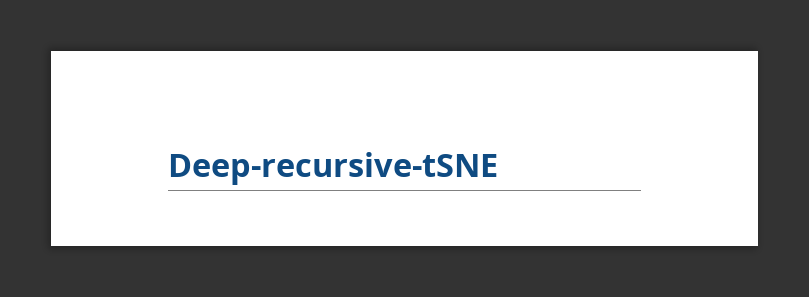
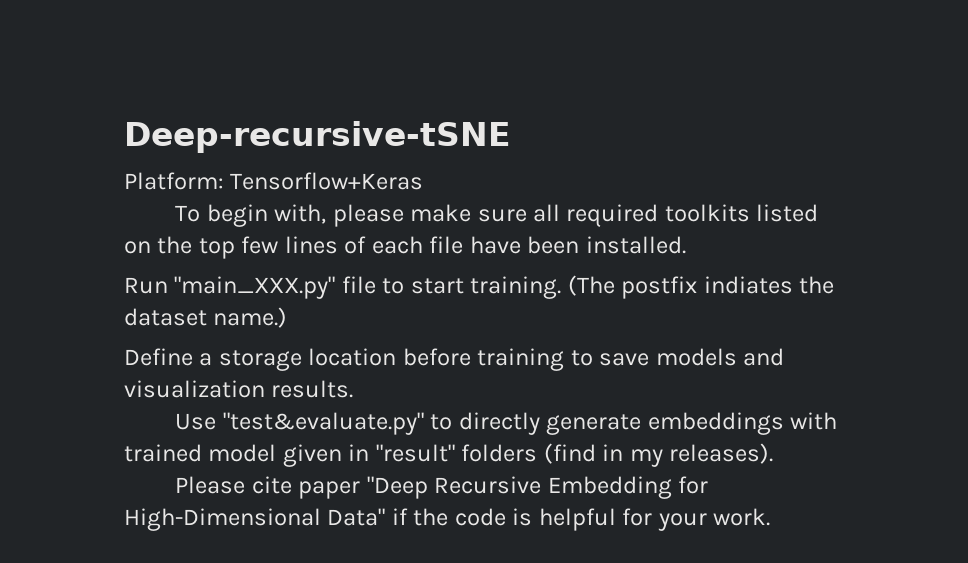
+ Platform: Tensorflow+Keras
+ To begin with, please make sure all required toolkits listed on the top few lines of each file have been installed.
+ Run "main_XXX.py" file to start training. (The postfix indiates the dataset name.)
+ Define a storage location before training to save models and visualization results.
+ Use "test&evaluate.py" to directly generate embeddings with trained model given in "result" folders (find in my releases).
+ Please cite paper "Deep Recursive Embedding for High-Dimensional Data" if the code is helpful for your work.

